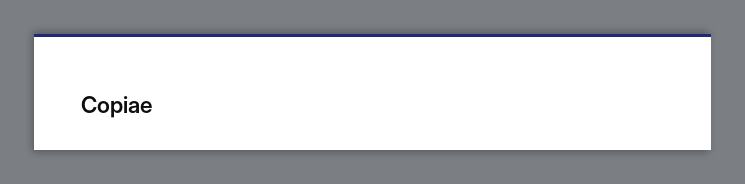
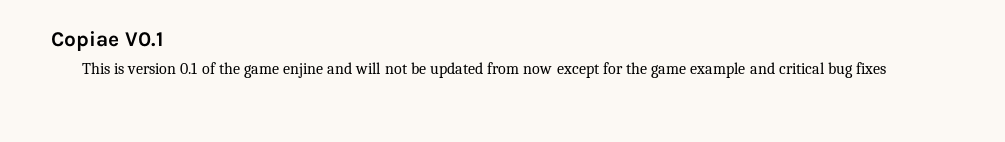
- Copiae
+ Copiae V0.1
+ This is version 0.1 of the game enjine and will not be updated from now except for the game example and critical bug fixes

